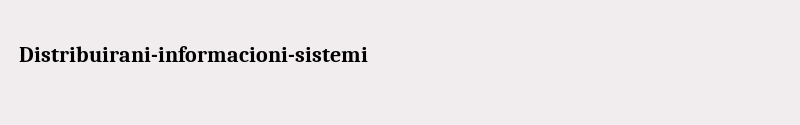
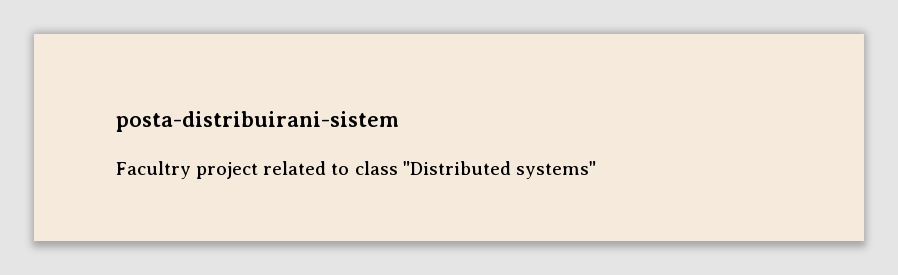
- Distribuirani-informacioni-sistemi
+ posta-distribuirani-sistem
+ Facultry project related to class "Distributed systems"

